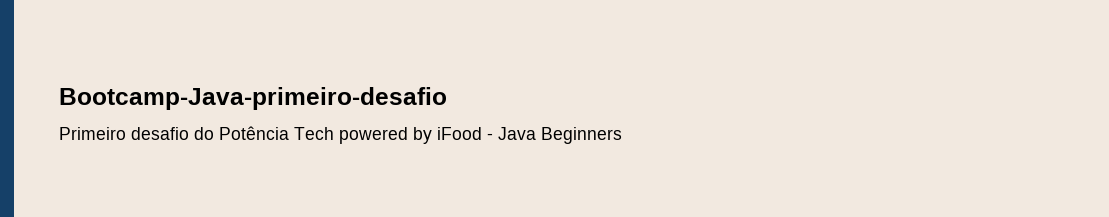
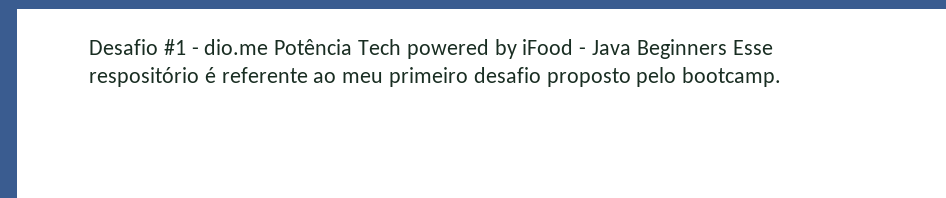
- Bootcamp-Java-primeiro-desafio
- Primeiro desafio do Potência Tech powered by iFood - Java Beginners
+ Desafio #1 - dio.me Potência Tech powered by iFood - Java Beginners Esse respositório é referente ao meu primeiro desafio proposto pelo bootcamp.

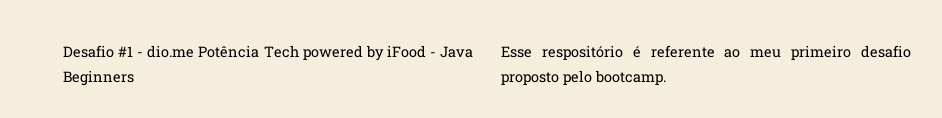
- Desafio #1 - dio.me Potência Tech powered by iFood - Java Beginners Esse respositório é referente ao meu primeiro desafio proposto pelo bootcamp.
+ Desafio #1 - dio.me Potência Tech powered by iFood - Java Beginners
+ Esse respositório é referente ao meu primeiro desafio proposto pelo bootcamp.

